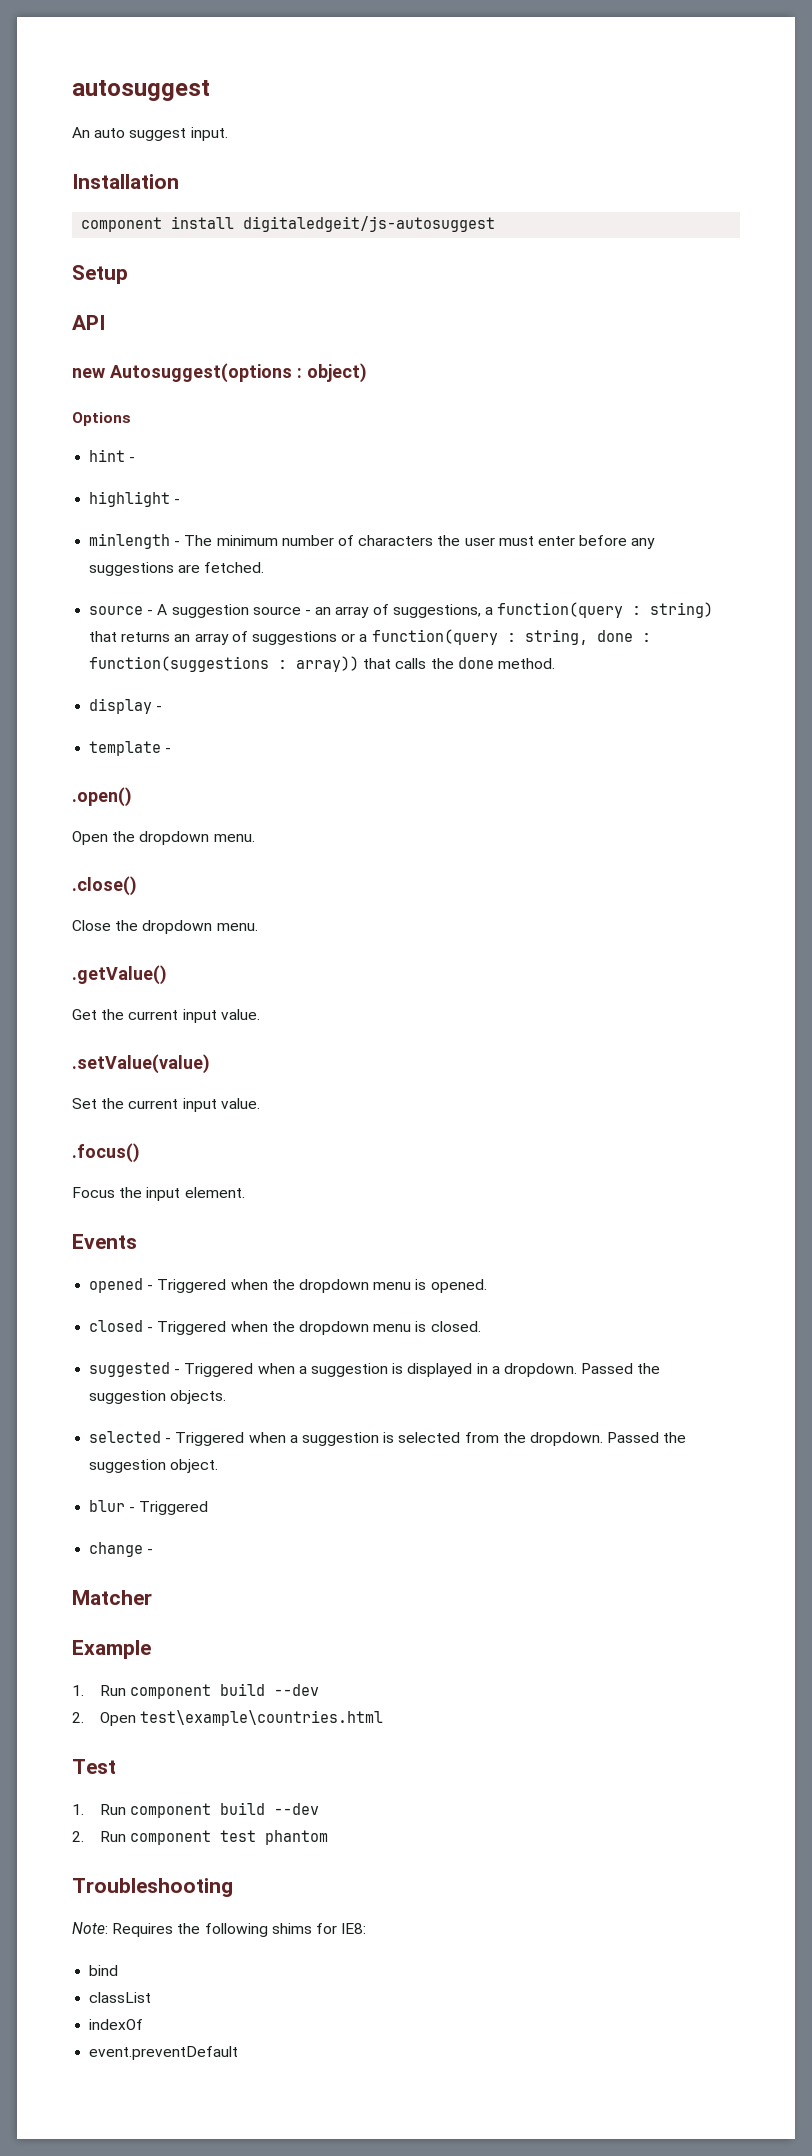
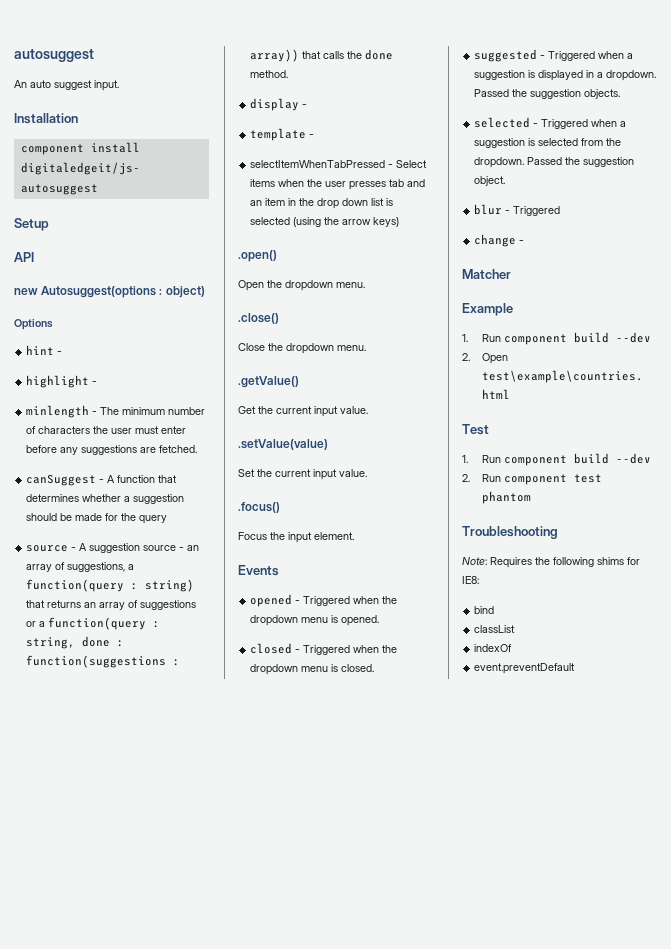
+ canSuggest - A function that determines whether a suggestion should be made for the query
+ selectItemWhenTabPressed - Select items when the user presses tab and an item in the drop down list is selected (using the arrow keys)

